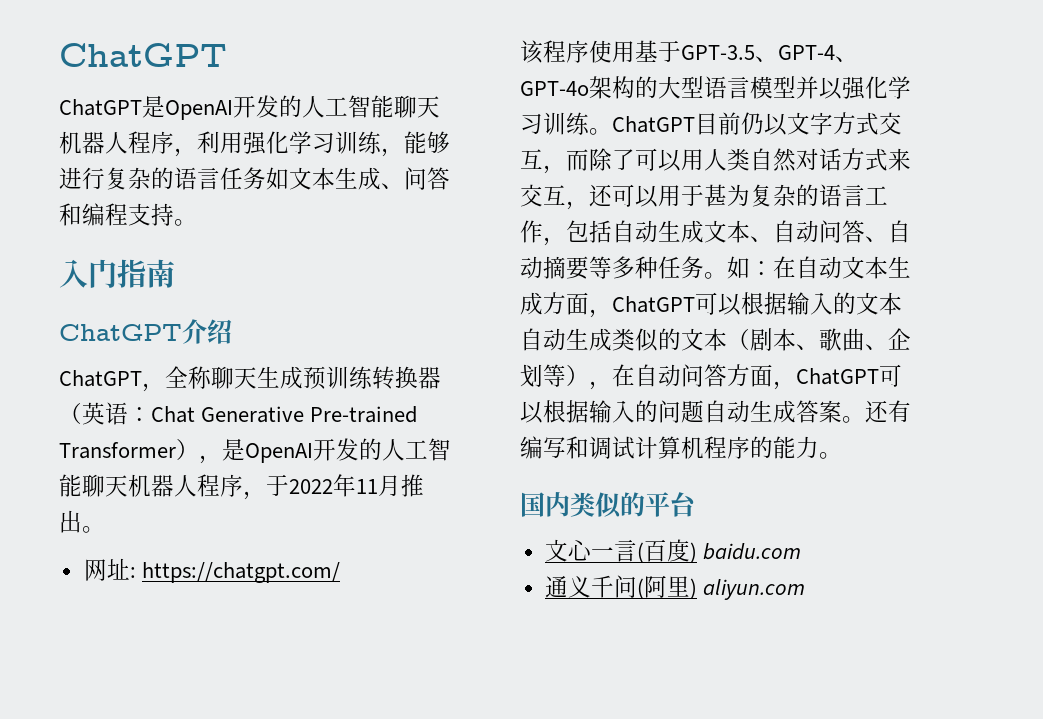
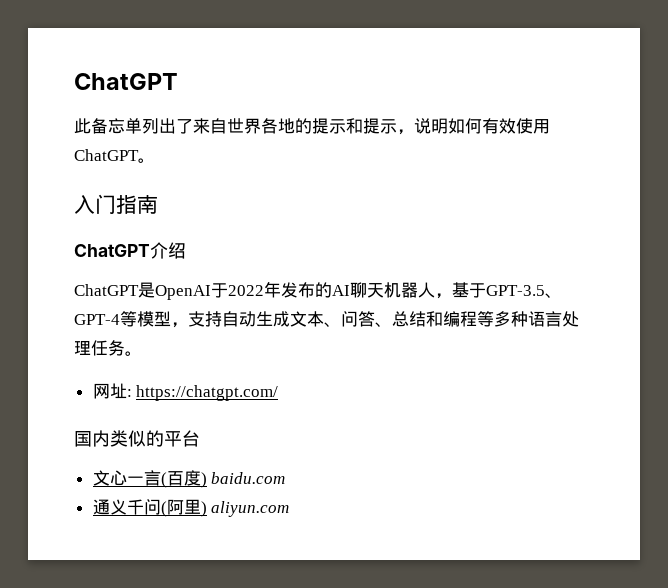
- ChatGPT是OpenAI开发的人工智能聊天机器人程序，利用强化学习训练，能够进行复杂的语言任务如文本生成、问答和编程支持。
+ 此备忘单列出了来自世界各地的提示和提示，说明如何有效使用ChatGPT。
- ChatGPT，全称聊天生成预训练转换器（英语：Chat Generative Pre-trained Transformer），是OpenAI开发的人工智能聊天机器人程序，于2022年11月推出。
+ ChatGPT是OpenAI于2022年发布的AI聊天机器人，基于GPT-3.5、GPT-4等模型，支持自动生成文本、问答、总结和编程等多种语言处理任务。
  网址: https://chatgpt.com/
- 该程序使用基于GPT-3.5、GPT-4、GPT-4o架构的大型语言模型并以强化学习训练。ChatGPT目前仍以文字方式交互，而除了可以用人类自然对话方式来交互，还可以用于甚为复杂的语言工作，包括自动生成文本、自动问答、自动摘要等多种任务。如：在自动文本生成方面，ChatGPT可以根据输入的文本自动生成类似的文本（剧本、歌曲、企划等），在自动问答方面，ChatGPT可以根据输入的问题自动生成答案。还有编写和调试计算机程序的能力。

